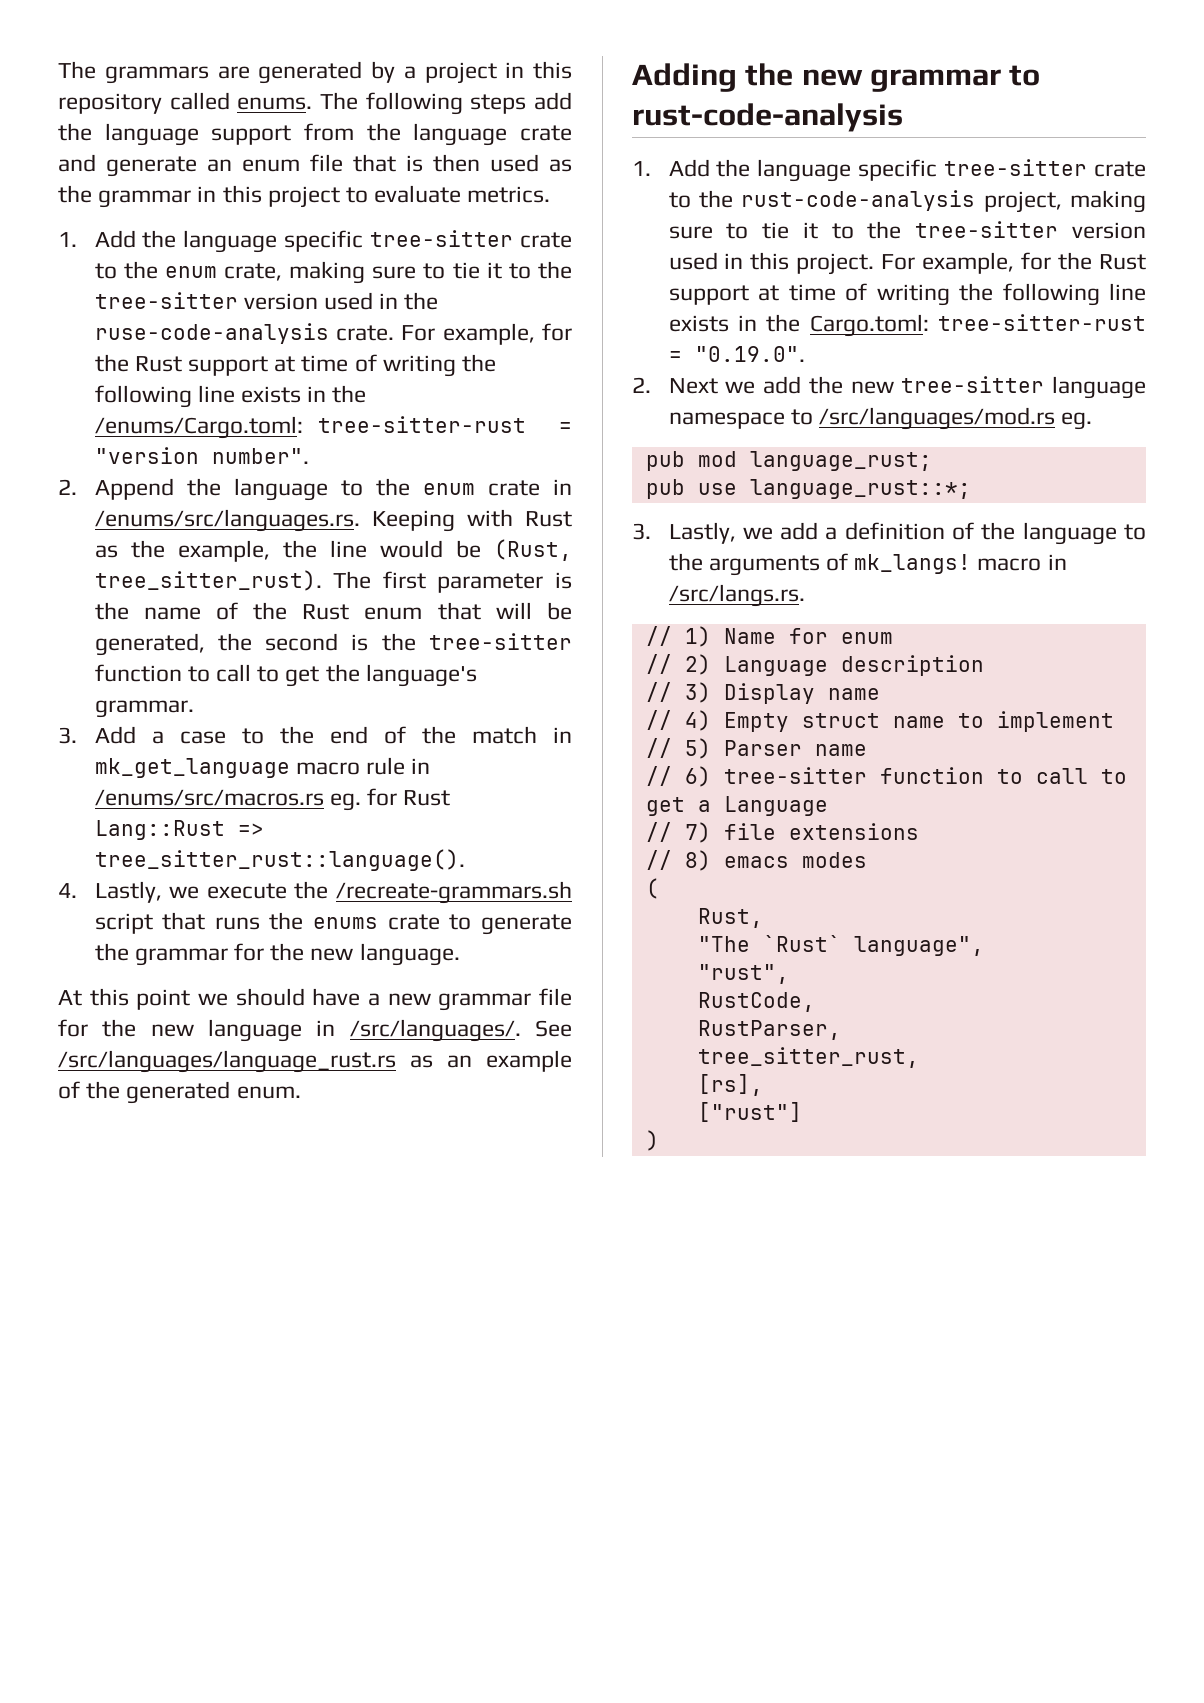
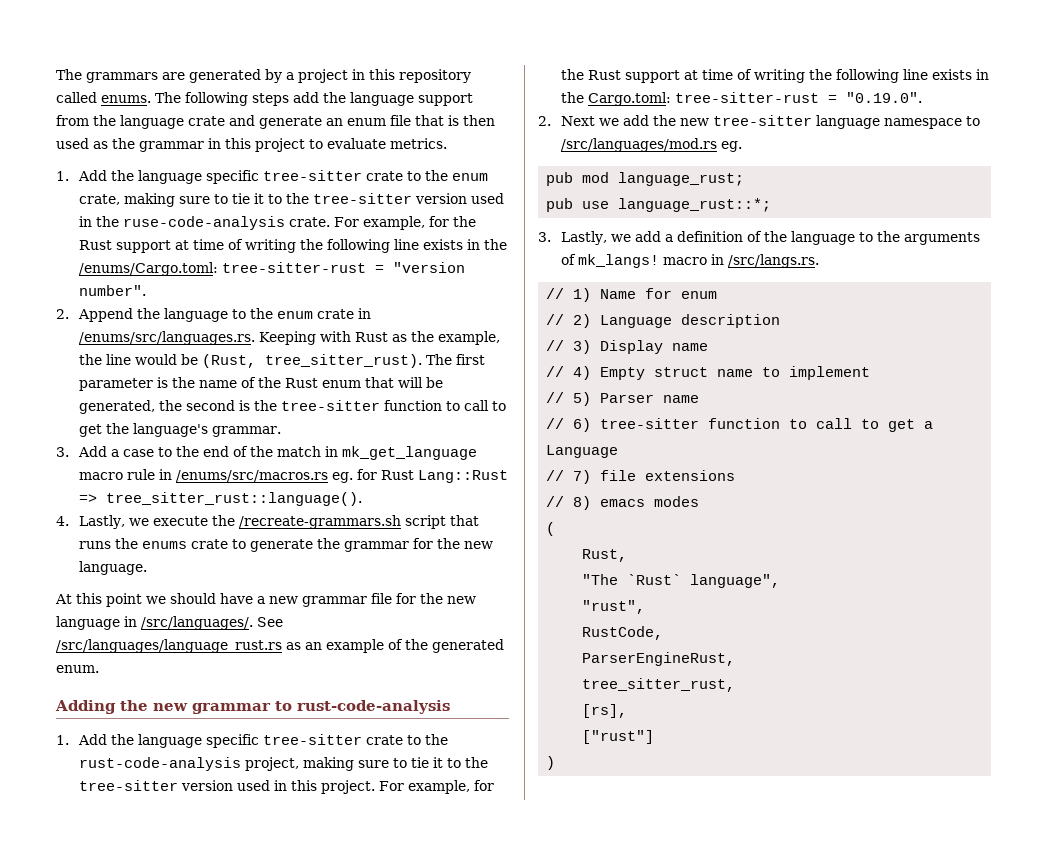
- RustParser,
+ ParserEngineRust,

